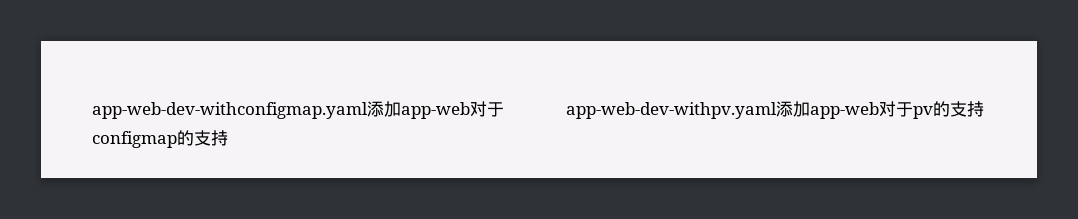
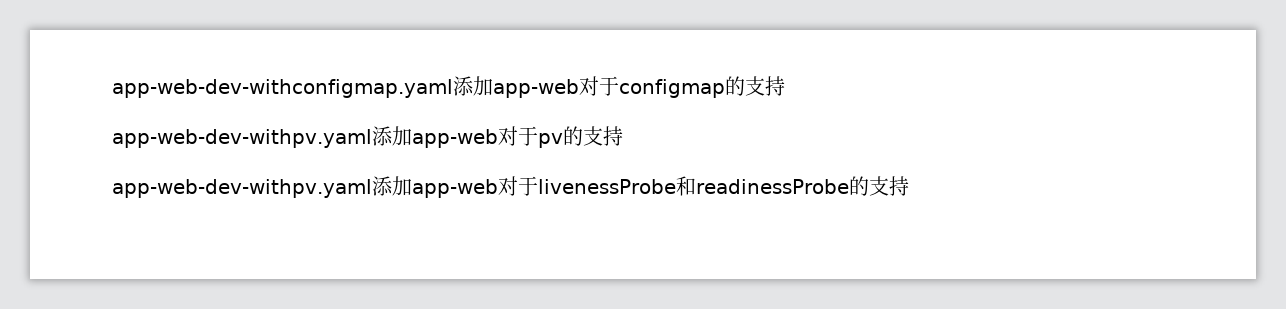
+ app-web-dev-withpv.yaml添加app-web对于livenessProbe和readinessProbe的支持

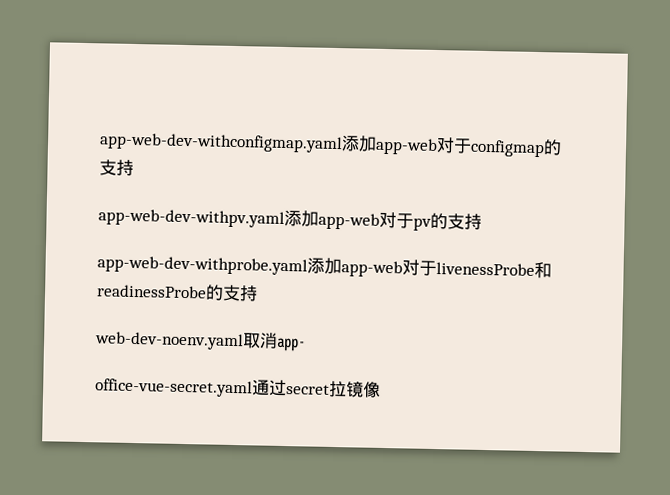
- app-web-dev-withpv.yaml添加app-web对于livenessProbe和readinessProbe的支持
+ app-web-dev-withprobe.yaml添加app-web对于livenessProbe和readinessProbe的支持
+ web-dev-noenv.yaml取消app-
+ office-vue-secret.yaml通过secret拉镜像

